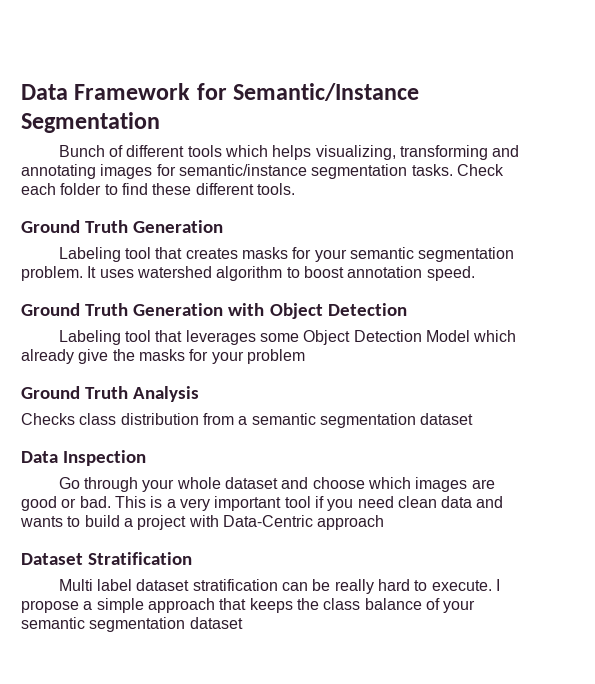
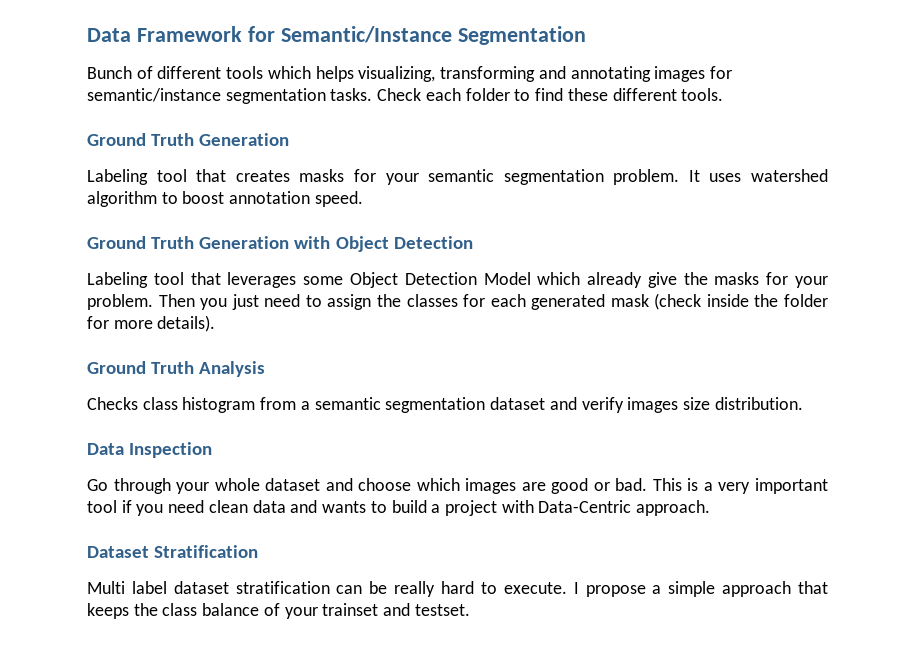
- Labeling tool that leverages some Object Detection Model which already give the masks for your problem
+ Labeling tool that leverages some Object Detection Model which already give the masks for your problem. Then you just need to assign the classes for each generated mask (check inside the folder for more details).
- Checks class distribution from a semantic segmentation dataset
+ Checks class histogram from a semantic segmentation dataset and verify images size distribution.
- This is a very important tool if you need clean data and wants to build a project with Data-Centric approach
+ This is a very important tool if you need clean data and wants to build a project with Data-Centric approach.
- I propose a simple approach that keeps the class balance of your semantic segmentation dataset
+ I propose a simple approach that keeps the class balance of your trainset and testset.

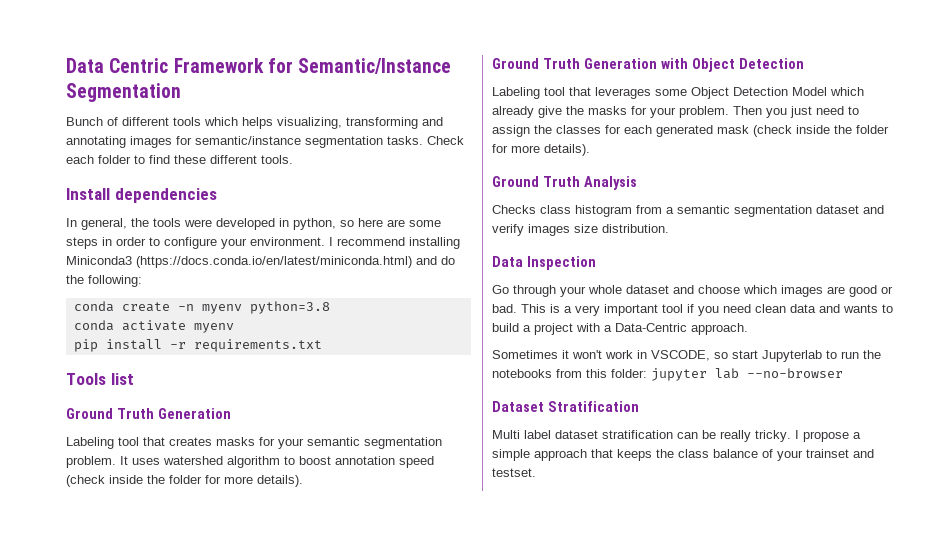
- Data Framework for Semantic/Instance Segmentation
+ Data Centric Framework for Semantic/Instance Segmentation
+ Install dependencies
+ In general, the tools were developed in python, so here are some steps in order to configure your environment. I recommend installing Miniconda3 (https://docs.conda.io/en/latest/miniconda.html) and do the following:
+ conda create -n myenv python=3.8
+ conda activate myenv
+ pip install -r requirements.txt
+ Tools list
- It uses watershed algorithm to boost annotation speed.
+ It uses watershed algorithm to boost annotation speed (check inside the folder for more details).
- This is a very important tool if you need clean data and wants to build a project with Data-Centric approach.
+ This is a very important tool if you need clean data and wants to build a project with a Data-Centric approach.
+ Sometimes it won't work in VSCODE, so start Jupyterlab to run the notebooks from this folder: jupyter lab --no-browser
- Multi label dataset stratification can be really hard to execute.
+ Multi label dataset stratification can be really tricky.

